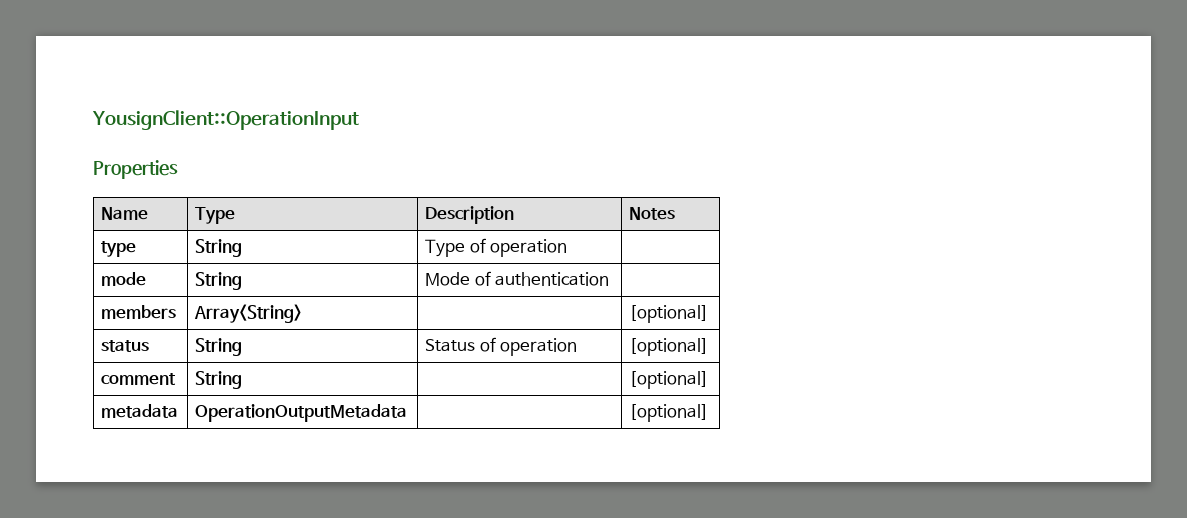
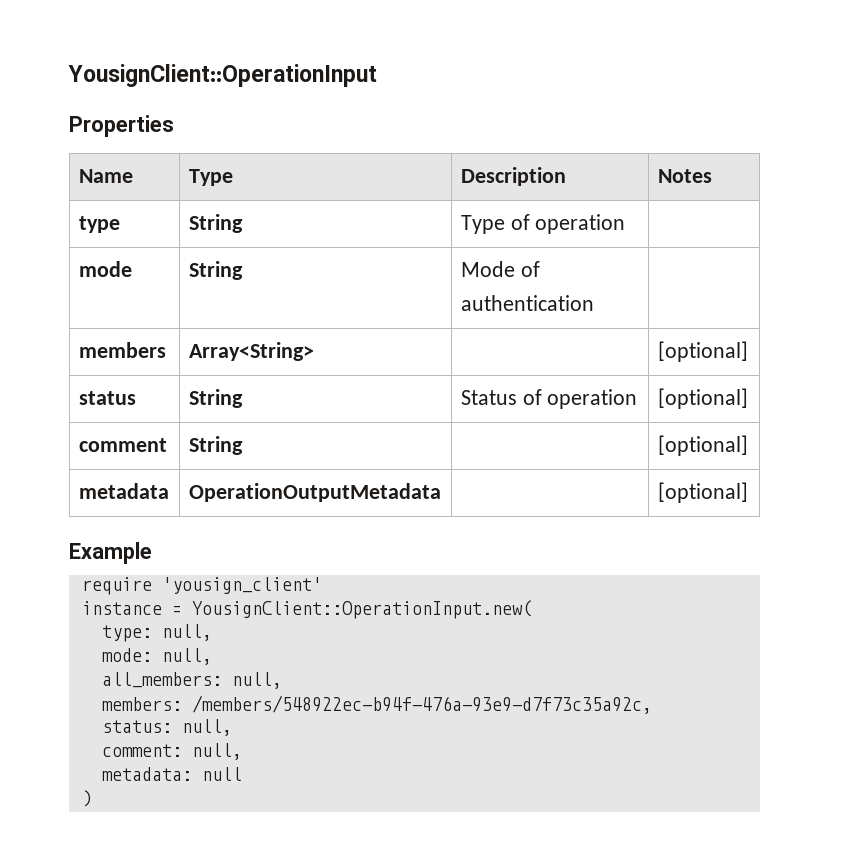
+ Example
+ require 'yousign_client'
+ instance = YousignClient::OperationInput.new(
+ type: null,
+ mode: null,
+ all_members: null,
+ members: /members/548922ec-b94f-476a-93e9-d7f73c35a92c,
+ status: null,
+ comment: null,
+ metadata: null
+ )

